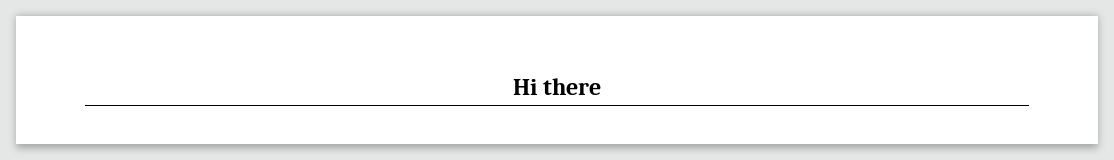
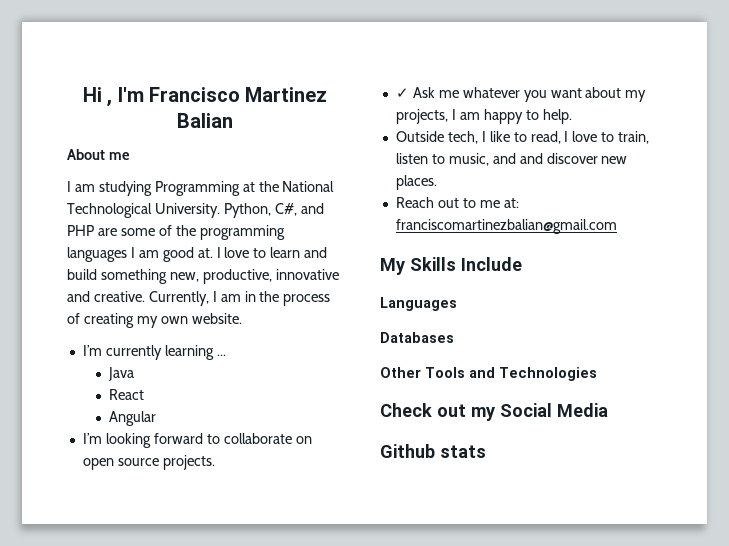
- Hi there
+ Hi , I'm Francisco Martinez Balian
+ About me
+ I am studying Programming at the National Technological University. Python, C#, and PHP are some of the programming languages I am good at. I love to learn and build something new, productive, innovative and creative. Currently, I am in the process of creating my own website.
+ I’m currently learning ...
+ Java
+ React
+ Angular
+ I’m looking forward to collaborate on open source projects.
+ ✓ Ask me whatever you want about my projects, I am happy to help.
+ Outside tech, I like to read, I love to train, listen to music, and and discover new places.
+ Reach out to me at: franciscomartinezbalian@gmail.com
+ My Skills Include
+ Languages
+ Databases
+ Other Tools and Technologies
+ Check out my Social Media
+ Github stats

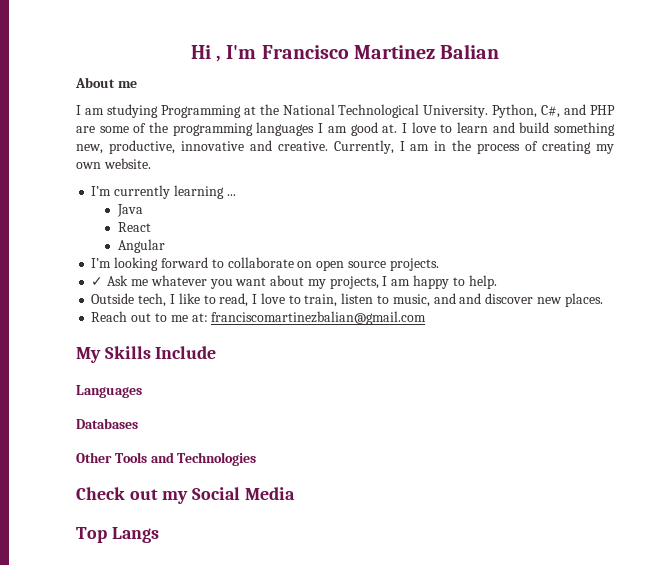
- Github stats
+ Top Langs

